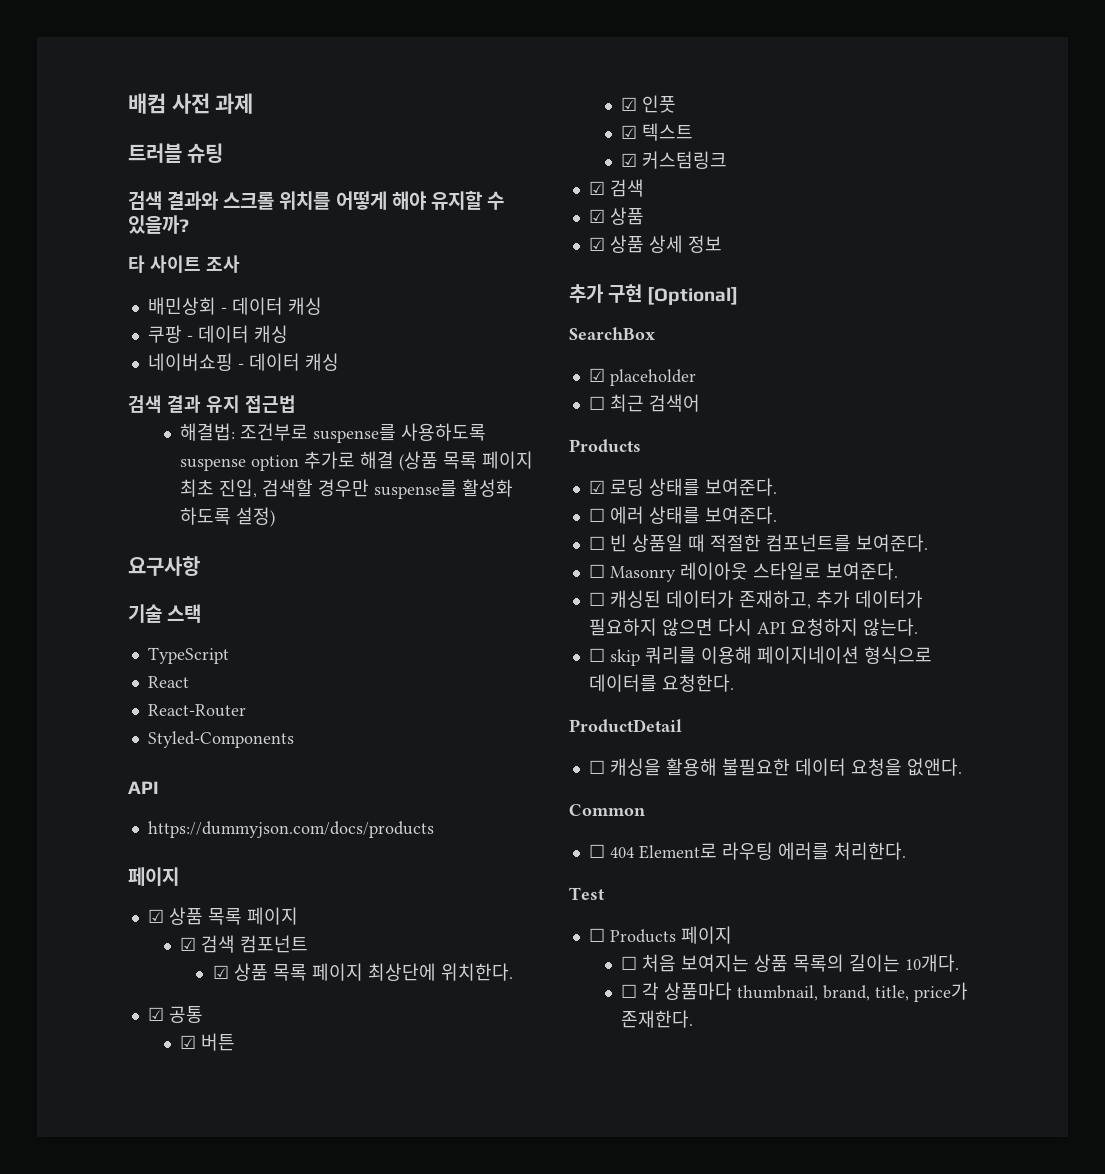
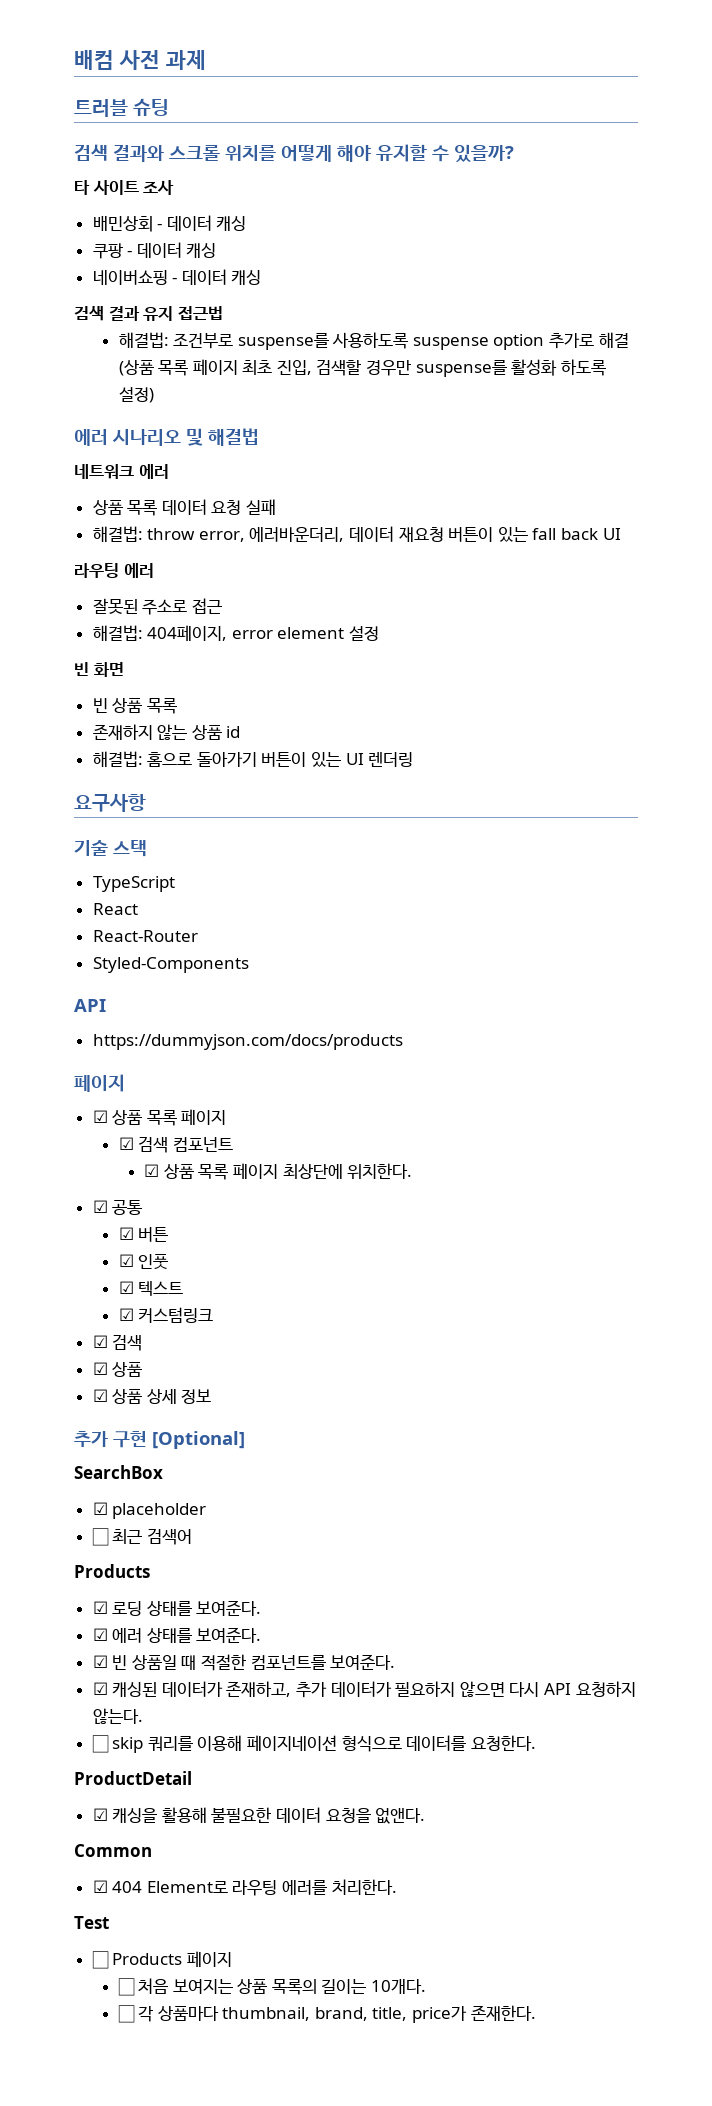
+ 에러 시나리오 및 해결법
+ 네트워크 에러
+ 상품 목록 데이터 요청 실패
+ 해결법: throw error, 에러바운더리, 데이터 재요청 버튼이 있는 fall back UI
+ 라우팅 에러
+ 잘못된 주소로 접근
+ 해결법: 404페이지, error element 설정
+ 빈 화면
+ 빈 상품 목록
+ 존재하지 않는 상품 id
+ 해결법: 홈으로 돌아가기 버튼이 있는 UI 렌더링
- ☐ 에러 상태를 보여준다.
+ ☑ 에러 상태를 보여준다.
- ☐ 빈 상품일 때 적절한 컴포넌트를 보여준다.
+ ☑ 빈 상품일 때 적절한 컴포넌트를 보여준다.
- ☐ Masonry 레이아웃 스타일로 보여준다.
- ☐ 캐싱된 데이터가 존재하고, 추가 데이터가 필요하지 않으면 다시 API 요청하지 않는다.
+ ☑ 캐싱된 데이터가 존재하고, 추가 데이터가 필요하지 않으면 다시 API 요청하지 않는다.
- ☐ 캐싱을 활용해 불필요한 데이터 요청을 없앤다.
+ ☑ 캐싱을 활용해 불필요한 데이터 요청을 없앤다.
- ☐ 404 Element로 라우팅 에러를 처리한다.
+ ☑ 404 Element로 라우팅 에러를 처리한다.

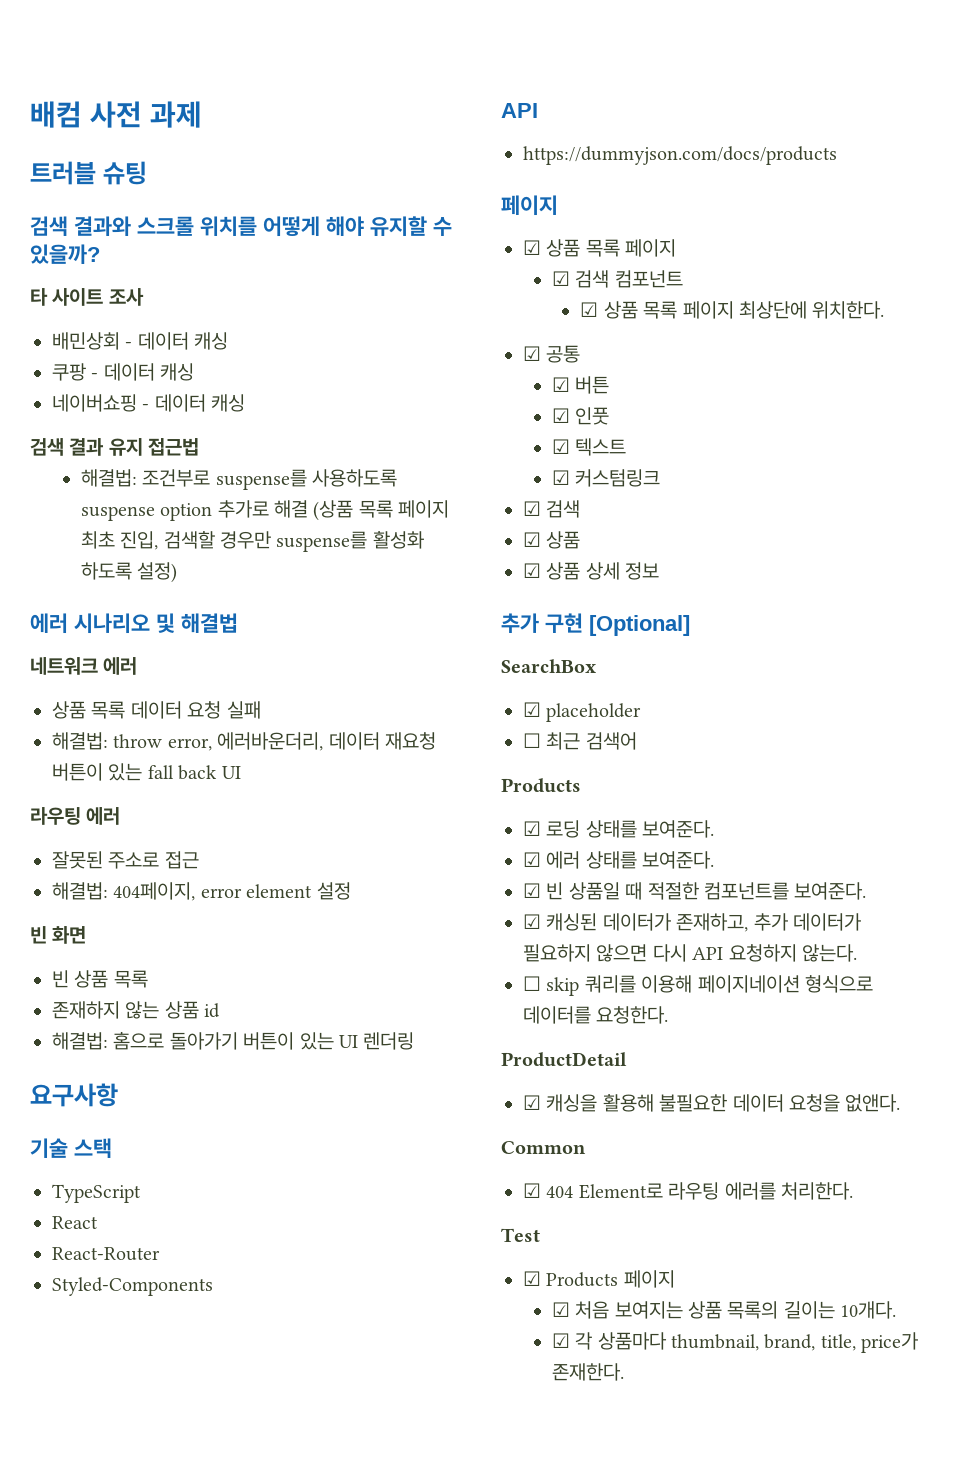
- ☐ Products 페이지
+ ☑ Products 페이지
- ☐ 처음 보여지는 상품 목록의 길이는 10개다.
+ ☑ 처음 보여지는 상품 목록의 길이는 10개다.
- ☐ 각 상품마다 thumbnail, brand, title, price가 존재한다.
+ ☑ 각 상품마다 thumbnail, brand, title, price가 존재한다.

